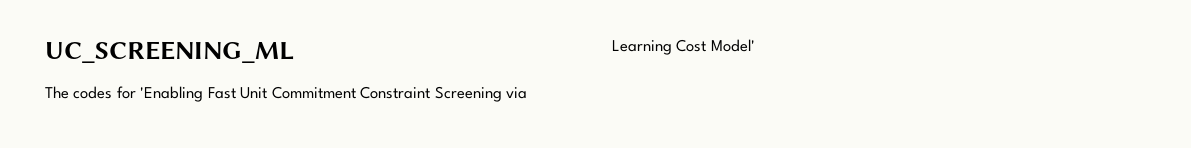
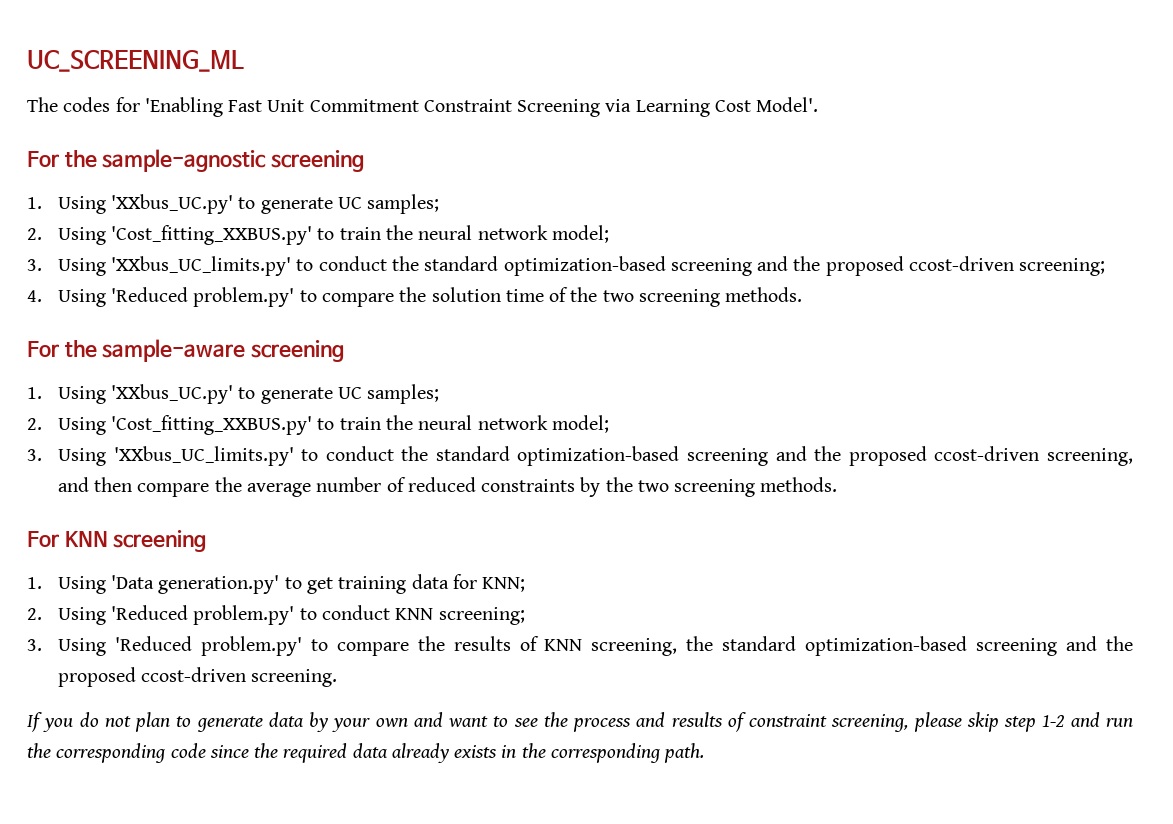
- The codes for 'Enabling Fast Unit Commitment Constraint Screening via Learning Cost Model'
+ The codes for 'Enabling Fast Unit Commitment Constraint Screening via Learning Cost Model'.
+ For the sample-agnostic screening
+ 1. Using 'XXbus_UC.py' to generate UC samples;
+ 2. Using 'Cost_fitting_XXBUS.py' to train the neural network model;
+ 3. Using 'XXbus_UC_limits.py' to conduct the standard optimization-based screening and the proposed ccost-driven screening;
+ 4. Using 'Reduced problem.py' to compare the solution time of the two screening methods.
+ For the sample-aware screening
+ 1. Using 'XXbus_UC.py' to generate UC samples;
+ 2. Using 'Cost_fitting_XXBUS.py' to train the neural network model;
+ 3. Using 'XXbus_UC_limits.py' to conduct the standard optimization-based screening and the proposed ccost-driven screening, and then compare the average number of reduced constraints by the two screening methods.
+ For KNN screening
+ 1. Using 'Data generation.py' to get training data for KNN;
+ 2. Using 'Reduced problem.py' to conduct KNN screening;
+ 3. Using 'Reduced problem.py' to compare the results of KNN screening, the standard optimization-based screening and the proposed ccost-driven screening.
+ If you do not plan to generate data by your own and want to see the process and results of constraint screening, please skip step 1-2 and run the corresponding code since the required data already exists in the corresponding path.

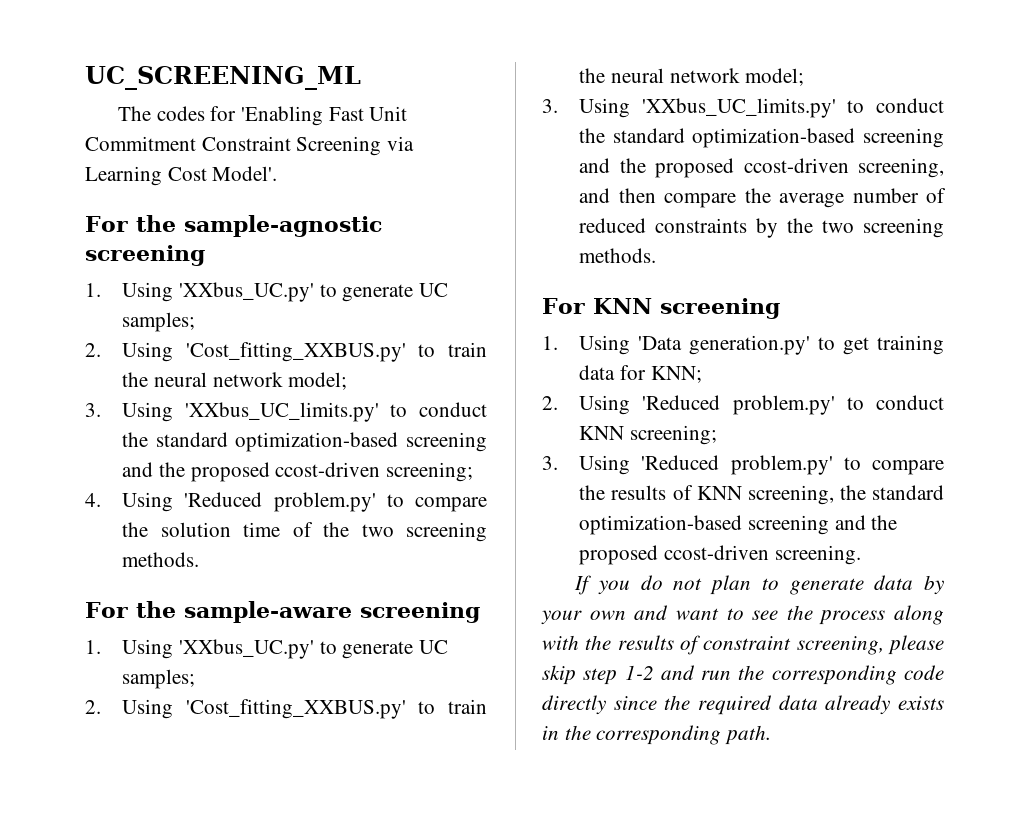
- If you do not plan to generate data by your own and want to see the process and results of constraint screening, please skip step 1-2 and run the corresponding code since the required data already exists in the corresponding path.
+ If you do not plan to generate data by your own and want to see the process along with the results of constraint screening, please skip step 1-2 and run the corresponding code directly since the required data already exists in the corresponding path.

